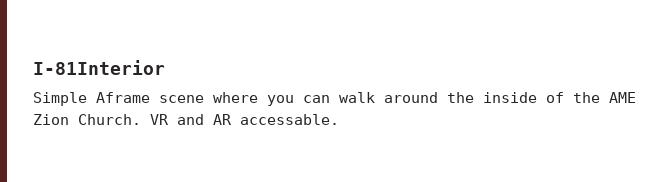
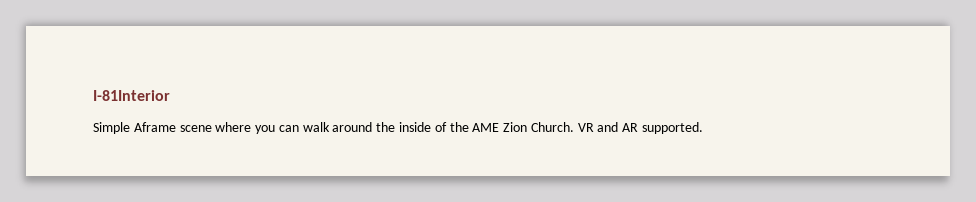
- VR and AR accessable.
+ VR and AR supported.

